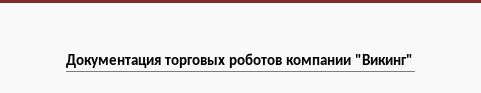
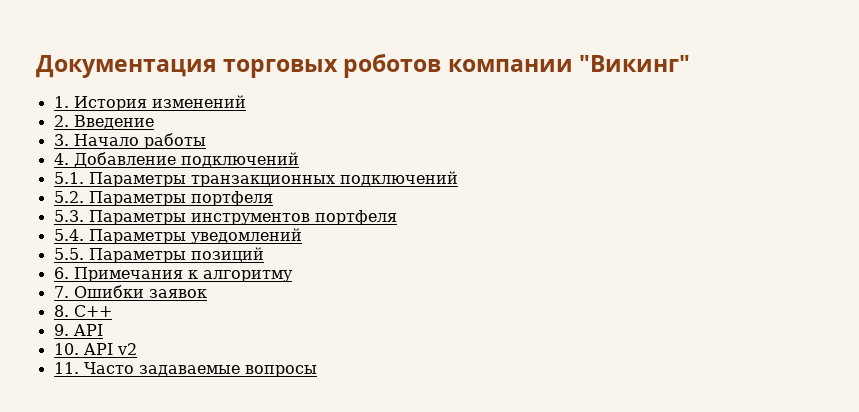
+ 1. История изменений
+ 2. Введение
+ 3. Начало работы
+ 4. Добавление подключений
+ 5.1. Параметры транзакционных подключений
+ 5.2. Параметры портфеля
+ 5.3. Параметры инструментов портфеля
+ 5.4. Параметры уведомлений
+ 5.5. Параметры позиций
+ 6. Примечания к алгоритму
+ 7. Ошибки заявок
+ 8. C++
+ 9. API
+ 10. API v2
+ 11. Часто задаваемые вопросы

